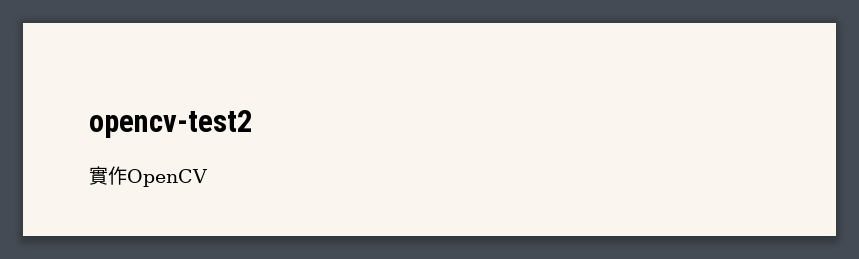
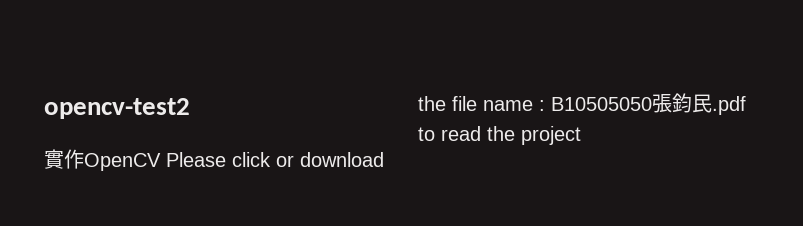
- 實作OpenCV
+ 實作OpenCV Please click or download the file name : B10505050張鈞民.pdf to read the project

